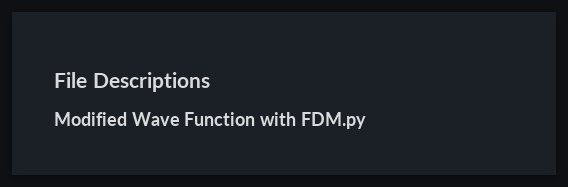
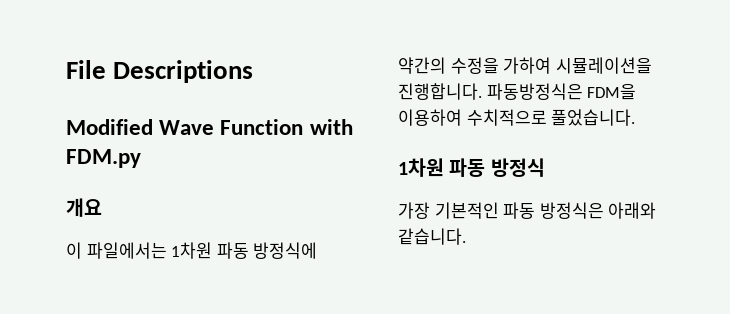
+ 개요
+ 이 파일에서는 1차원 파동 방정식에 약간의 수정을 가하여 시뮬레이션을 진행합니다. 파동방정식은 FDM을 이용하여 수치적으로 풀었습니다.
+ 1차원 파동 방정식
+ 가장 기본적인 파동 방정식은 아래와 같습니다.

